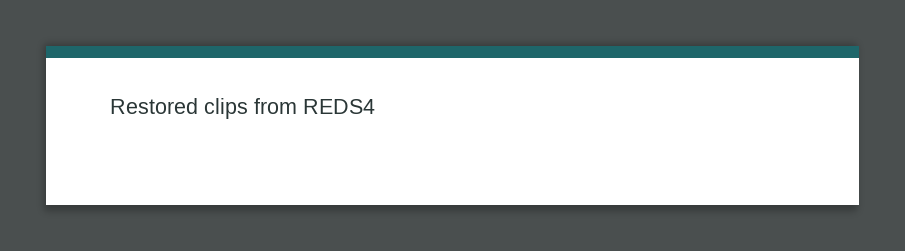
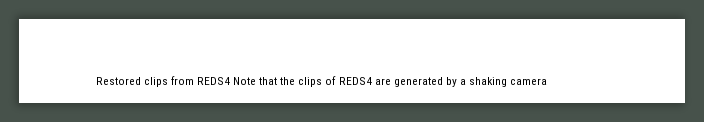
- Restored clips from REDS4
+ Restored clips from REDS4 Note that the clips of REDS4 are generated by a shaking camera

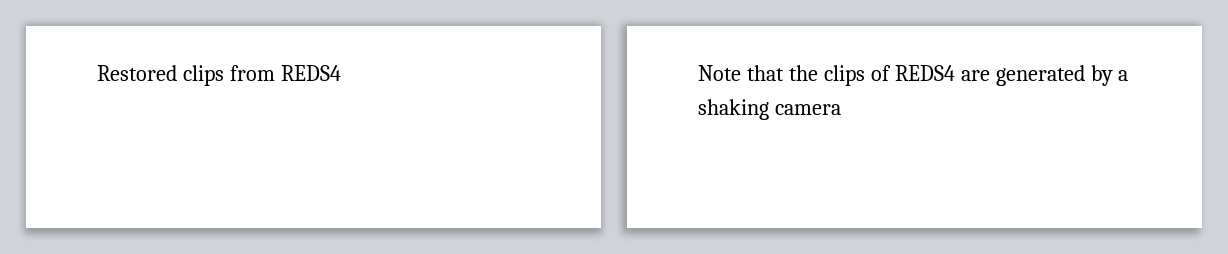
- Restored clips from REDS4 Note that the clips of REDS4 are generated by a shaking camera
+ Restored clips from REDS4
+ Note that the clips of REDS4 are generated by a shaking camera

